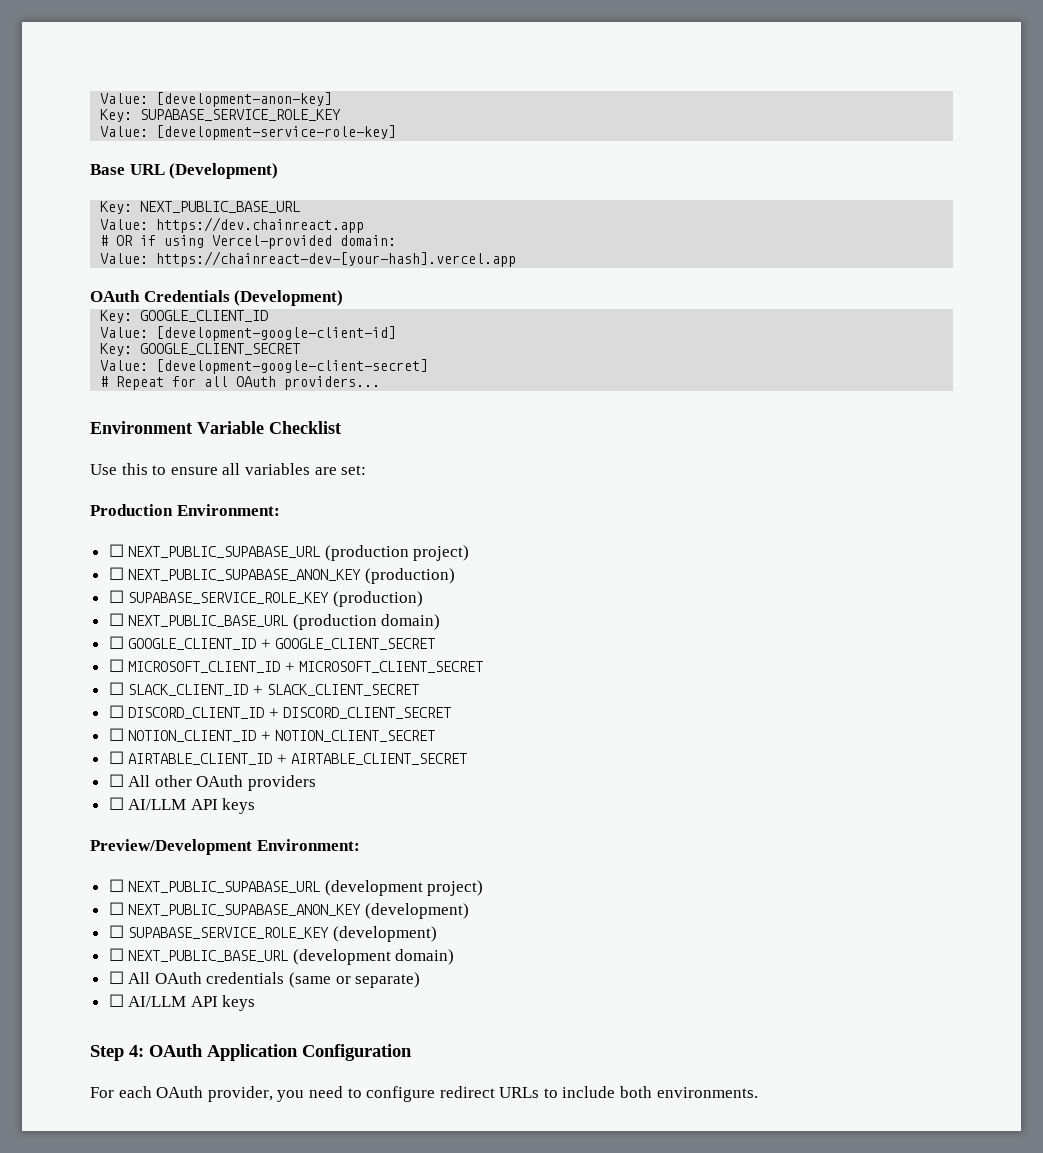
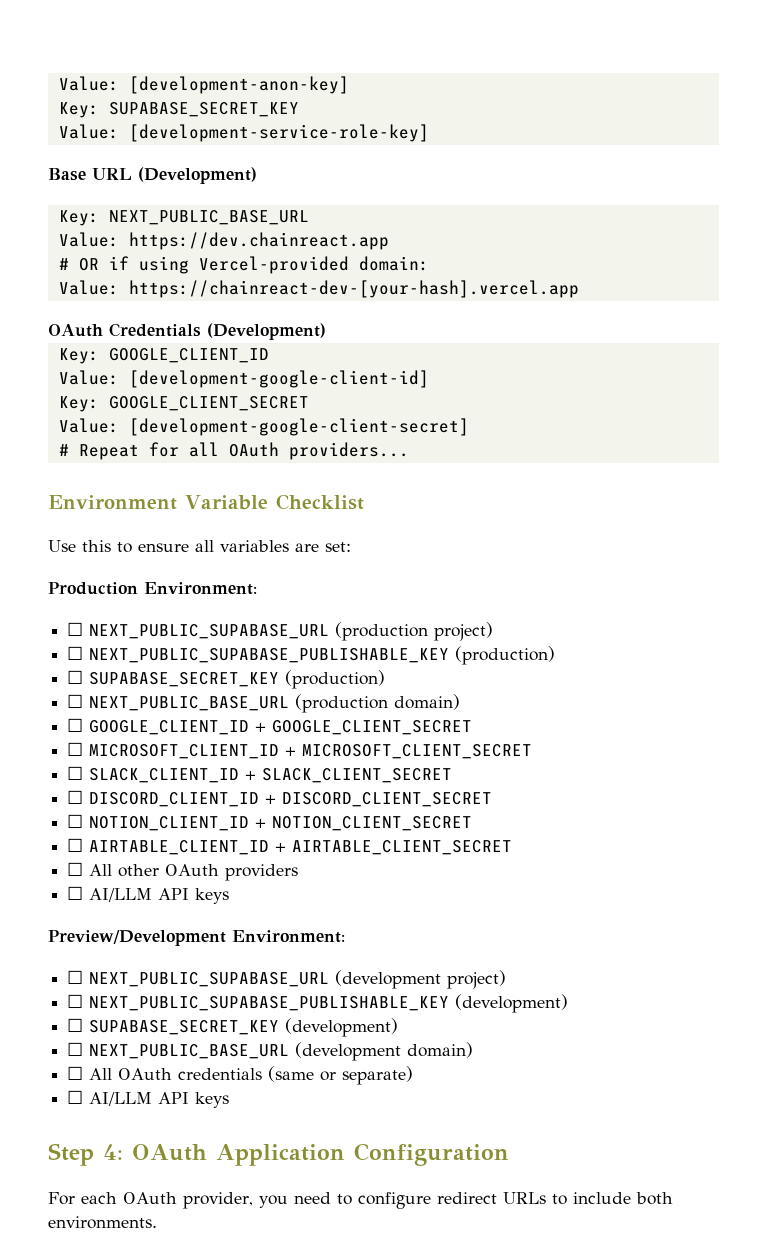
- Key: SUPABASE_SERVICE_ROLE_KEY
+ Key: SUPABASE_SECRET_KEY
- ☐ NEXT_PUBLIC_SUPABASE_ANON_KEY (production)
- ☐ SUPABASE_SERVICE_ROLE_KEY (production)
+ ☐ NEXT_PUBLIC_SUPABASE_PUBLISHABLE_KEY (production)
+ ☐ SUPABASE_SECRET_KEY (production)
- ☐ NEXT_PUBLIC_SUPABASE_ANON_KEY (development)
- ☐ SUPABASE_SERVICE_ROLE_KEY (development)
+ ☐ NEXT_PUBLIC_SUPABASE_PUBLISHABLE_KEY (development)
+ ☐ SUPABASE_SECRET_KEY (development)

